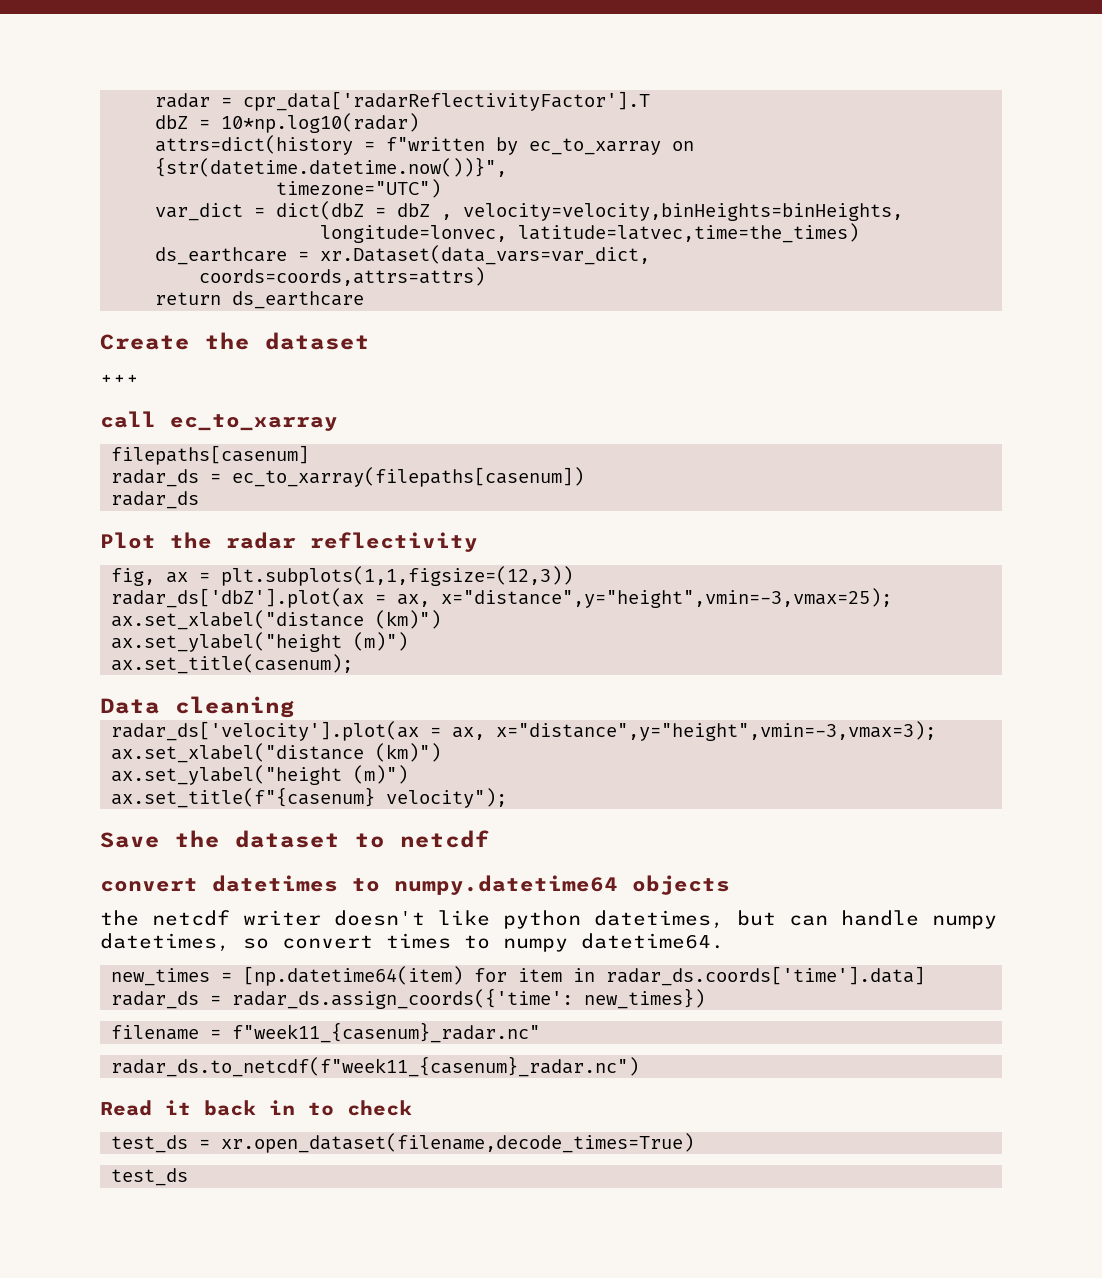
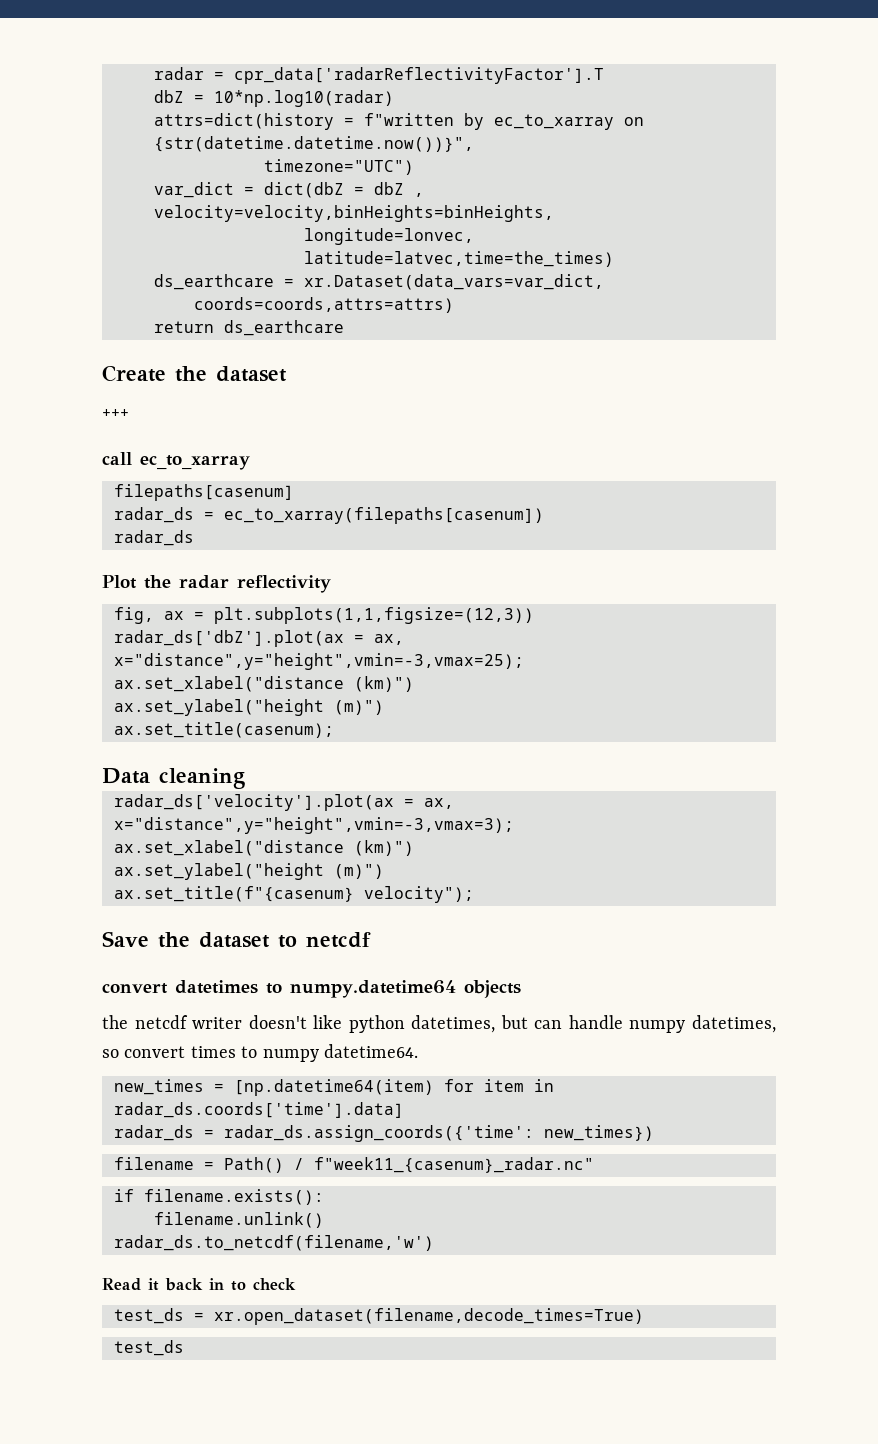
- filename = f"week11_{casenum}_radar.nc"
+ filename = Path() / f"week11_{casenum}_radar.nc"
- radar_ds.to_netcdf(f"week11_{casenum}_radar.nc")
+ if filename.exists():
+ filename.unlink()
+ radar_ds.to_netcdf(filename,'w')

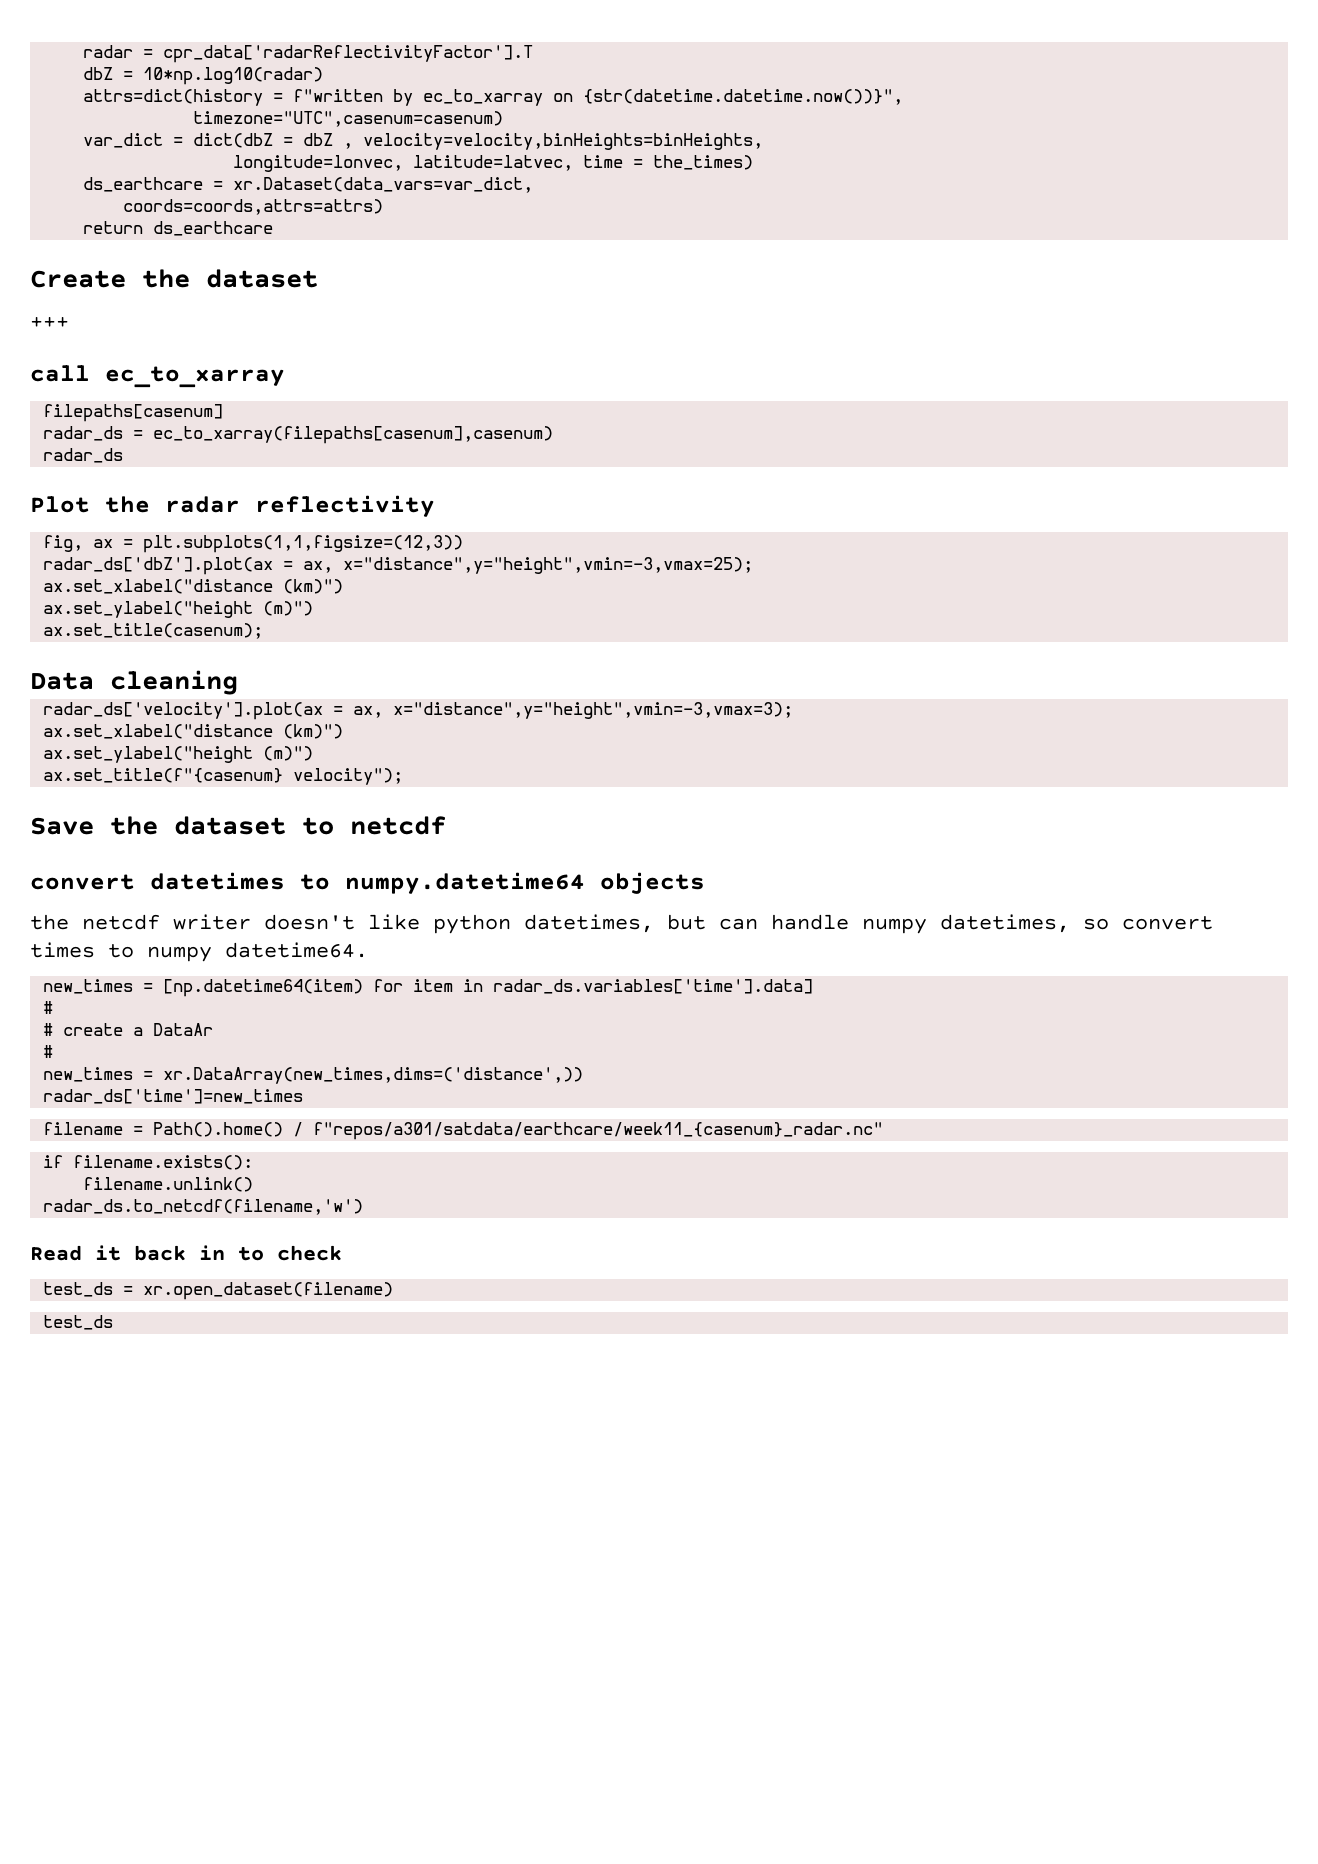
- timezone="UTC")
+ timezone="UTC",casenum=casenum)
- longitude=lonvec, latitude=latvec,time=the_times)
+ longitude=lonvec, latitude=latvec, time = the_times)
- radar_ds = ec_to_xarray(filepaths[casenum])
+ radar_ds = ec_to_xarray(filepaths[casenum],casenum)
- new_times = [np.datetime64(item) for item in radar_ds.coords['time'].data]
- radar_ds = radar_ds.assign_coords({'time': new_times})
+ new_times = [np.datetime64(item) for item in radar_ds.variables['time'].data]
+ #
+ # create a DataAr
+ #
+ new_times = xr.DataArray(new_times,dims=('distance',))
+ radar_ds['time']=new_times
- filename = Path() / f"week11_{casenum}_radar.nc"
+ filename = Path().home() / f"repos/a301/satdata/earthcare/week11_{casenum}_radar.nc"
- test_ds = xr.open_dataset(filename,decode_times=True)
+ test_ds = xr.open_dataset(filename)

